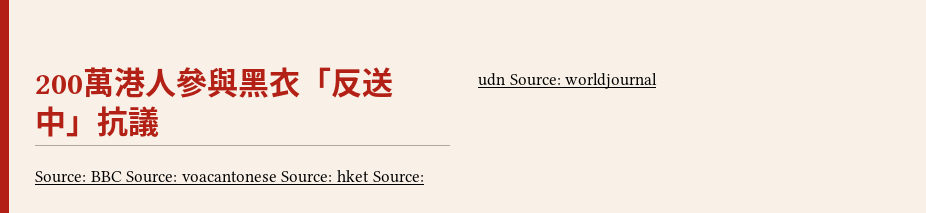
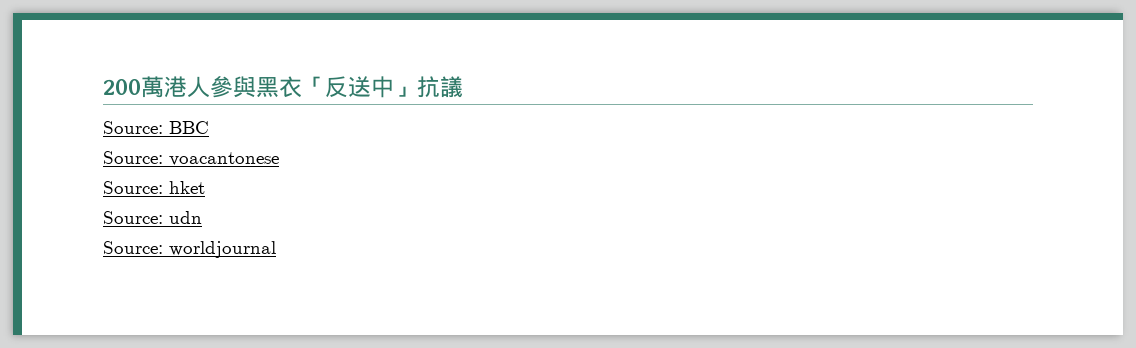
- Source: BBC Source: voacantonese Source: hket Source: udn Source: worldjournal
+ Source: BBC
+ Source: voacantonese
+ Source: hket
+ Source: udn
+ Source: worldjournal

